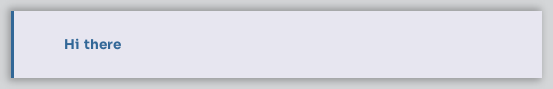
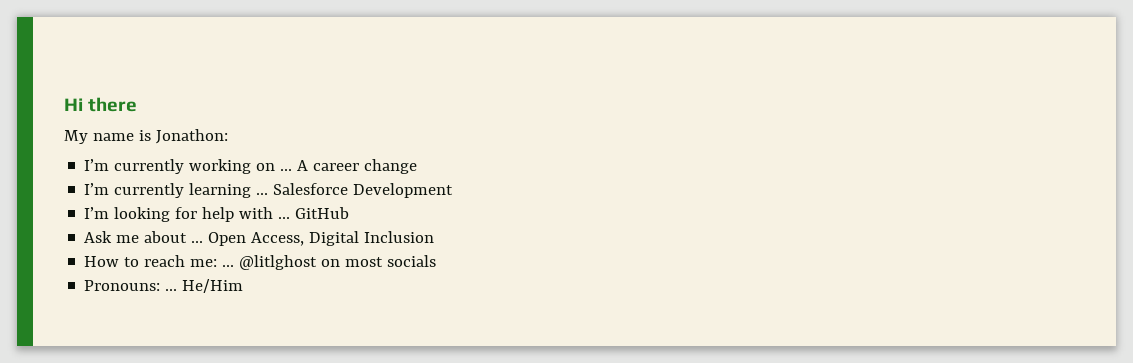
+ My name is Jonathon:
+ I’m currently working on ... A career change
+ I’m currently learning ... Salesforce Development
+ I’m looking for help with ... GitHub
+ Ask me about ... Open Access, Digital Inclusion
+ How to reach me: ... @litlghost on most socials
+ Pronouns: ... He/Him

